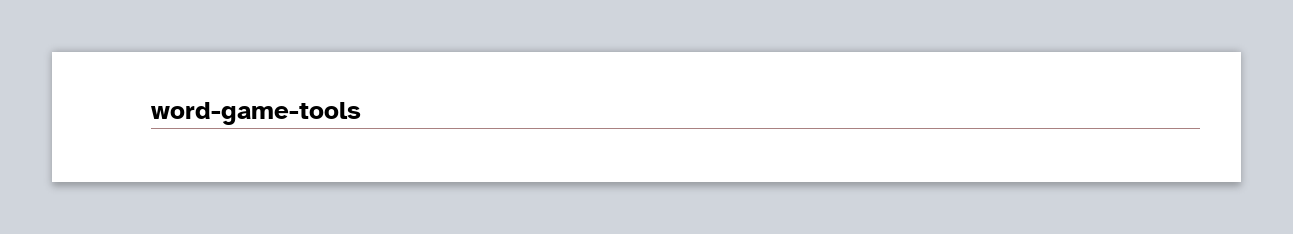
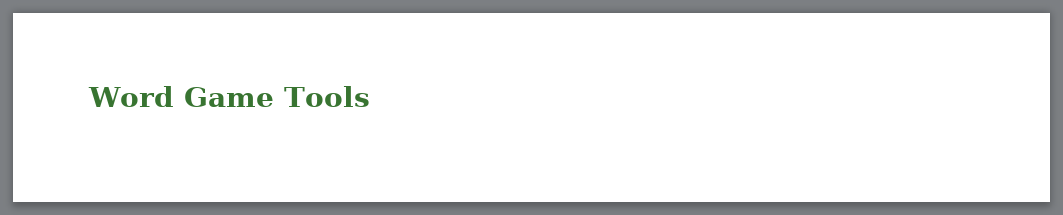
- word-game-tools
+ Word Game Tools

